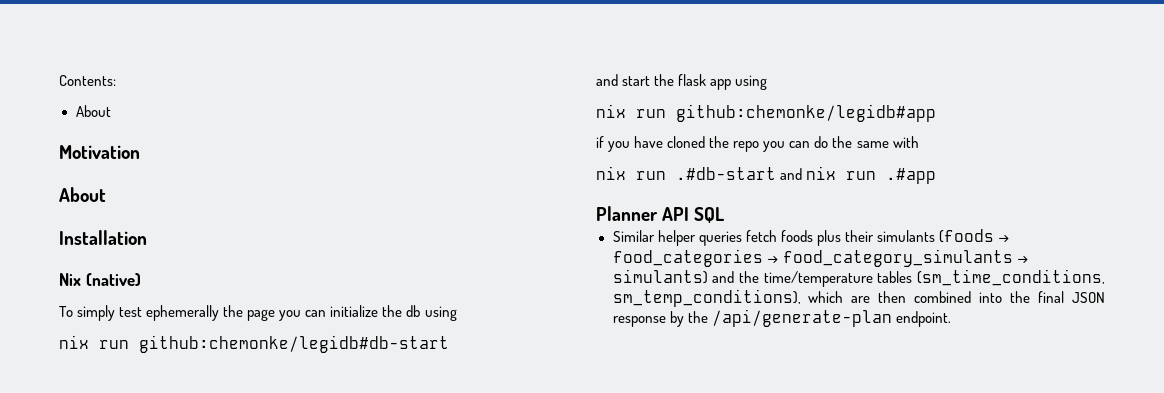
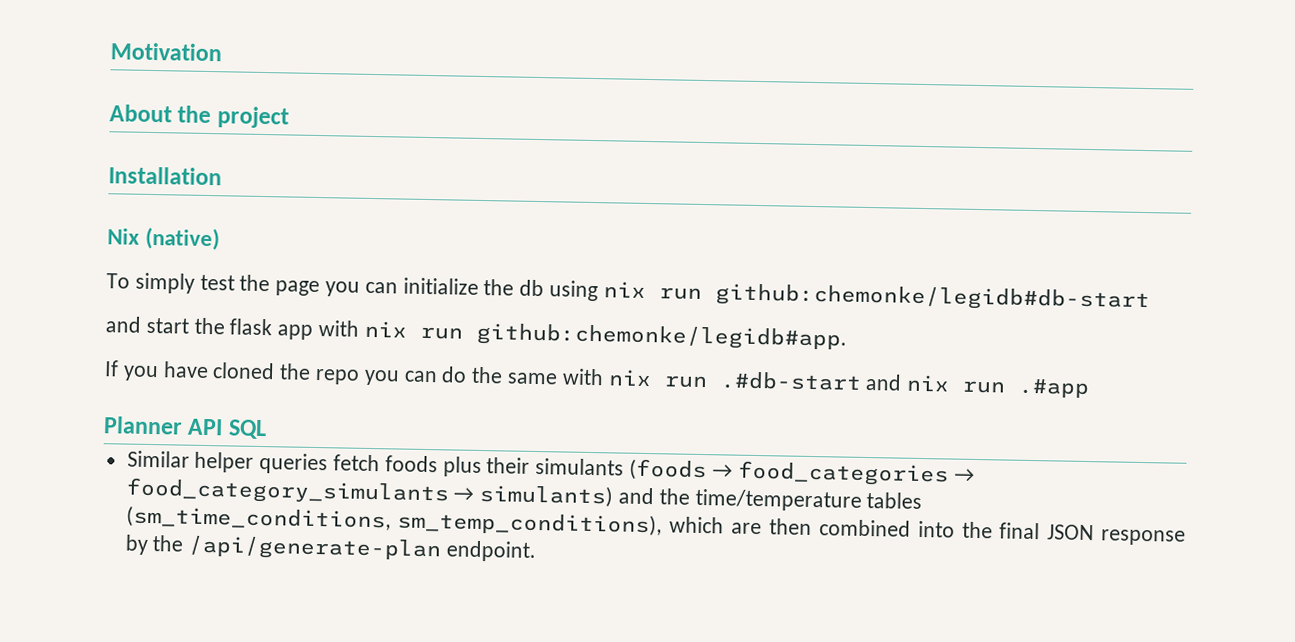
- Contents:
- About
  Motivation
- About
+ About the project
- To simply test ephemerally the page you can initialize the db using
- nix run github:chemonke/legidb#db-start
+ To simply test the page you can initialize the db using nix run github:chemonke/legidb#db-start
- and start the flask app using
- nix run github:chemonke/legidb#app
- if you have cloned the repo you can do the same with
- nix run .#db-start and nix run .#app
+ and start the flask app with nix run github:chemonke/legidb#app.
+ If you have cloned the repo you can do the same with nix run .#db-start and nix run .#app

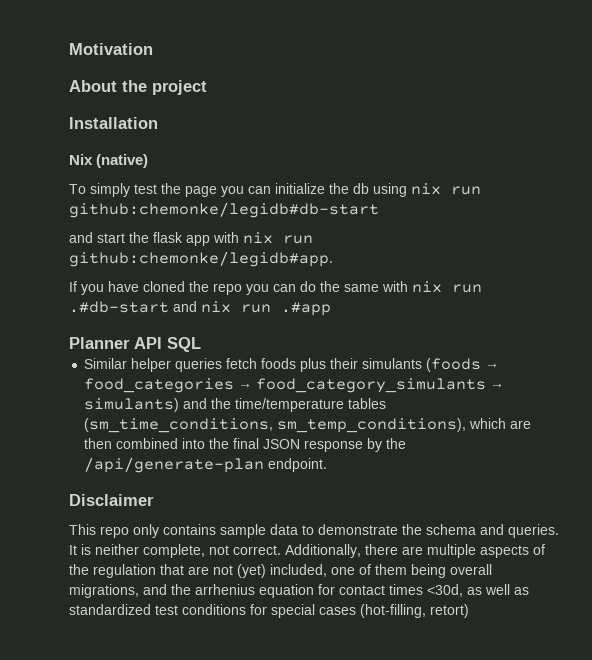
+ Disclaimer
+ This repo only contains sample data to demonstrate the schema and queries. It is neither complete, not correct. Additionally, there are multiple aspects of the regulation that are not (yet) included, one of them being overall migrations, and the arrhenius equation for contact times <30d, as well as standardized test conditions for special cases (hot-filling, retort)

